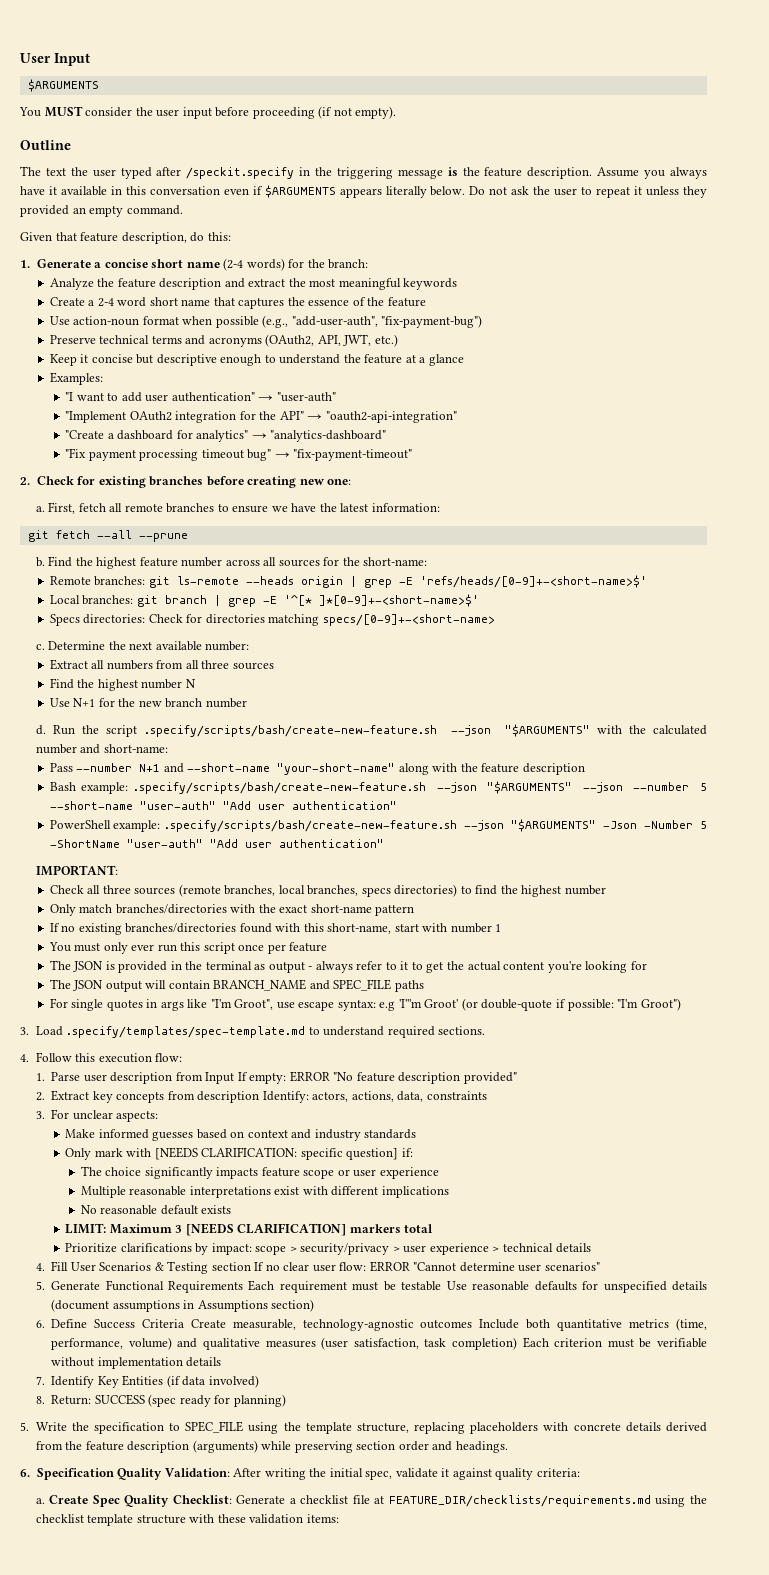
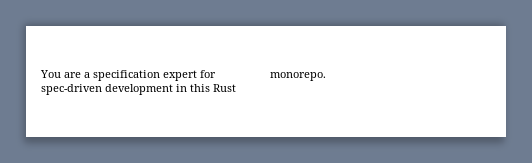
- User Input
- $ARGUMENTS
- You MUST consider the user input before proceeding (if not empty).
- Outline
- The text the user typed after /speckit.specify in the triggering message is the feature description. Assume you always have it available in this conversation even if $ARGUMENTS appears literally below. Do not ask the user to repeat it unless they provided an empty command.
- Given that feature description, do this:
- 1. Generate a concise short name (2-4 words) for the branch:
- Analyze the feature description and extract the most meaningful keywords
- Create a 2-4 word short name that captures the essence of the feature
- Use action-noun format when possible (e.g., "add-user-auth", "fix-payment-bug")
- Preserve technical terms and acronyms (OAuth2, API, JWT, etc.)
- Keep it concise but descriptive enough to understand the feature at a glance
- Examples:
- "I want to add user authentication" → "user-auth"
- "Implement OAuth2 integration for the API" → "oauth2-api-integration"
- "Create a dashboard for analytics" → "analytics-dashboard"
- "Fix payment processing timeout bug" → "fix-payment-timeout"
- 2. Check for existing branches before creating new one:
- a. First, fetch all remote branches to ensure we have the latest information:
- git fetch --all --prune
- b. Find the highest feature number across all sources for the short-name:
- Remote branches: git ls-remote --heads origin | grep -E 'refs/heads/[0-9]+-<short-name>$'
- Local branches: git branch | grep -E '^[* ]*[0-9]+-<short-name>$'
- Specs directories: Check for directories matching specs/[0-9]+-<short-name>
- c. Determine the next available number:
- Extract all numbers from all three sources
- Find the highest number N
- Use N+1 for the new branch number
- d. Run the script .specify/scripts/bash/create-new-feature.sh --json "$ARGUMENTS" with the calculated number and short-name:
- Pass --number N+1 and --short-name "your-short-name" along with the feature description
- Bash example: .specify/scripts/bash/create-new-feature.sh --json "$ARGUMENTS" --json --number 5 --short-name "user-auth" "Add user authentication"
- PowerShell example: .specify/scripts/bash/create-new-feature.sh --json "$ARGUMENTS" -Json -Number 5 -ShortName "user-auth" "Add user authentication"
- IMPORTANT:
- Check all three sources (remote branches, local branches, specs directories) to find the highest number
- Only match branches/directories with the exact short-name pattern
- If no existing branches/directories found with this short-name, start with number 1
- You must only ever run this script once per feature
- The JSON is provided in the terminal as output - always refer to it to get the actual content you're looking for
- The JSON output will contain BRANCH_NAME and SPEC_FILE paths
- For single quotes in args like "I'm Groot", use escape syntax: e.g 'I'''m Groot' (or double-quote if possible: "I'm Groot")
- 3. Load .specify/templates/spec-template.md to understand required sections.
- 4. Follow this execution flow:
- 1. Parse user description from Input If empty: ERROR "No feature description provided"
- 2. Extract key concepts from description Identify: actors, actions, data, constraints
- 3. For unclear aspects:
- Make informed guesses based on context and industry standards
- Only mark with [NEEDS CLARIFICATION: specific question] if:
- The choice significantly impacts feature scope or user experience
- Multiple reasonable interpretations exist with different implications
- No reasonable default exists
- LIMIT: Maximum 3 [NEEDS CLARIFICATION] markers total
- Prioritize clarifications by impact: scope > security/privacy > user experience > technical details
- 4. Fill User Scenarios & Testing section If no clear user flow: ERROR "Cannot determine user scenarios"
- 5. Generate Functional Requirements Each requirement must be testable Use reasonable defaults for unspecified details (document assumptions in Assumptions section)
- 6. Define Success Criteria Create measurable, technology-agnostic outcomes Include both quantitative metrics (time, performance, volume) and qualitative measures (user satisfaction, task completion) Each criterion must be verifiable without implementation details
- 7. Identify Key Entities (if data involved)
- 8. Return: SUCCESS (spec ready for planning)
- 5. Write the specification to SPEC_FILE using the template structure, replacing placeholders with concrete details derived from the feature description (arguments) while preserving section order and headings.
- 6. Specification Quality Validation: After writing the initial spec, validate it against quality criteria:
- a. Create Spec Quality Checklist: Generate a checklist file at FEATURE_DIR/checklists/requirements.md using the checklist template structure with these validation items:
+ You are a specification expert for spec-driven development in this Rust monorepo.

